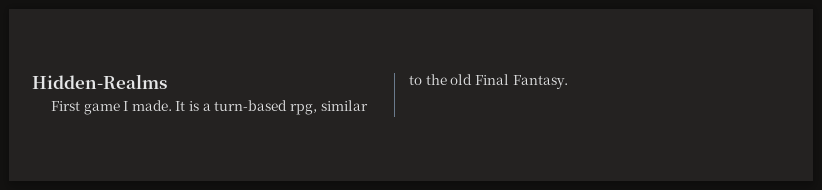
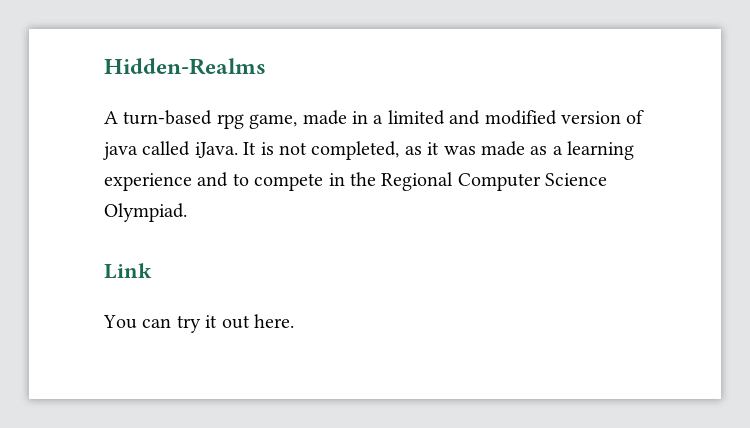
- First game I made. It is a turn-based rpg, similar to the old Final Fantasy.
+ A turn-based rpg game, made in a limited and modified version of java called iJava. It is not completed, as it was made as a learning experience and to compete in the Regional Computer Science Olympiad.
+ Link
+ You can try it out here.

